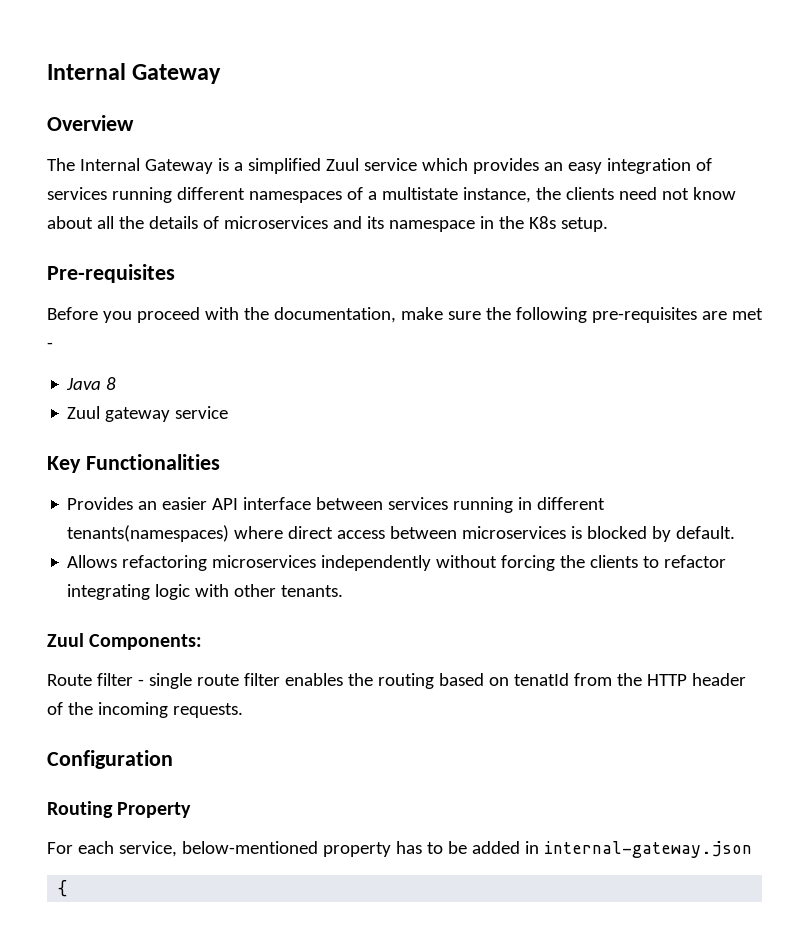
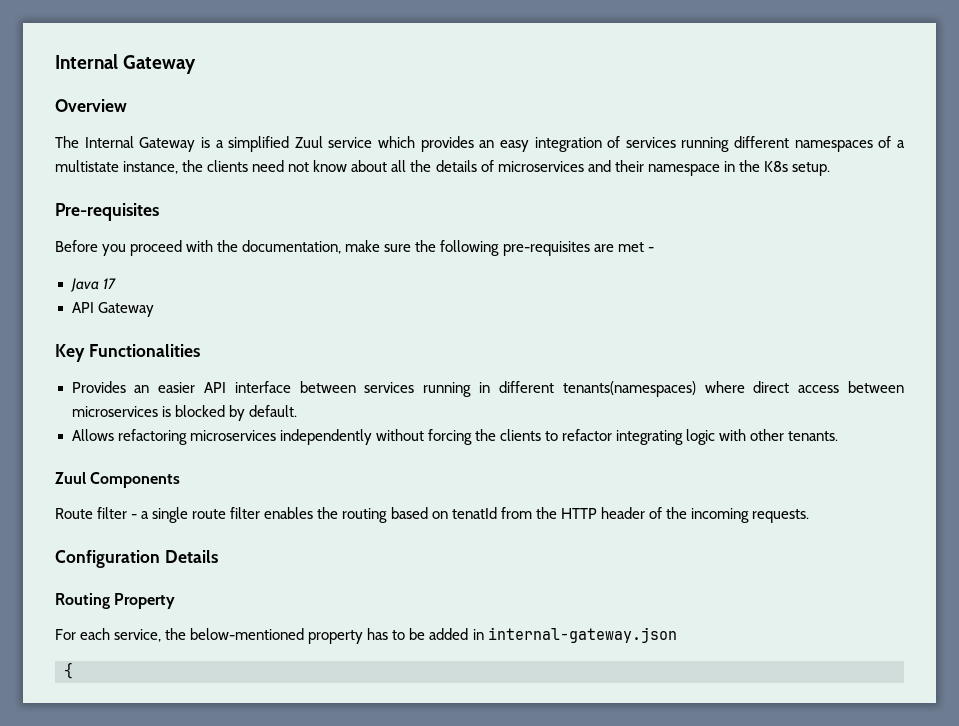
- The Internal Gateway is a simplified Zuul service which provides an easy integration of services running different namespaces of a multistate instance, the clients need not know about all the details of microservices and its namespace in the K8s setup.
+ The Internal Gateway is a simplified Zuul service which provides an easy integration of services running different namespaces of a multistate instance, the clients need not know about all the details of microservices and their namespace in the K8s setup.
- Java 8
- Zuul gateway service
+ Java 17
+ API Gateway
- Zuul Components:
+ Zuul Components
- Route filter - single route filter enables the routing based on tenatId from the HTTP header of the incoming requests.
+ Route filter - a single route filter enables the routing based on tenatId from the HTTP header of the incoming requests.
- Configuration
+ Configuration Details
- For each service, below-mentioned property has to be added in internal-gateway.json
+ For each service, the below-mentioned property has to be added in internal-gateway.json

